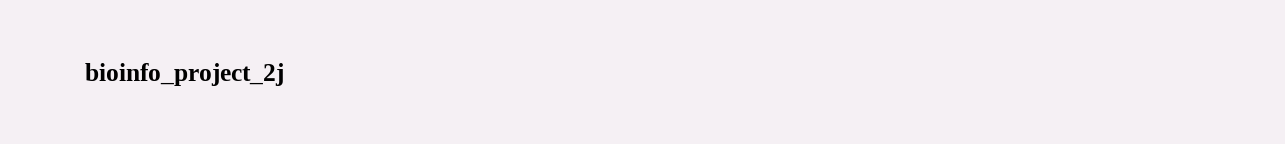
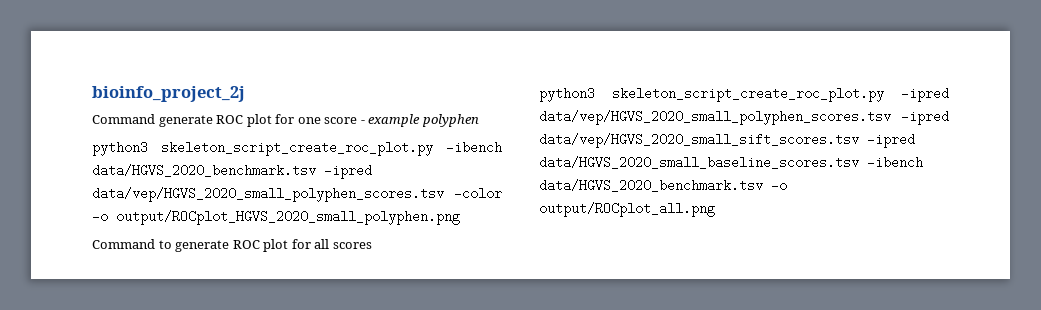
+ Command generate ROC plot for one score - example polyphen
+ python3 skeleton_script_create_roc_plot.py -ibench data/HGVS_2020_benchmark.tsv -ipred data/vep/HGVS_2020_small_polyphen_scores.tsv -color -o output/ROCplot_HGVS_2020_small_polyphen.png
+ Command to generate ROC plot for all scores
+ python3 skeleton_script_create_roc_plot.py -ipred data/vep/HGVS_2020_small_polyphen_scores.tsv -ipred data/vep/HGVS_2020_small_sift_scores.tsv -ipred data/HGVS_2020_small_baseline_scores.tsv -ibench data/HGVS_2020_benchmark.tsv -o output/ROCplot_all.png

